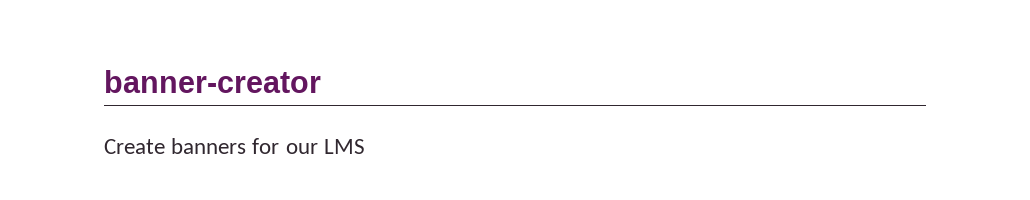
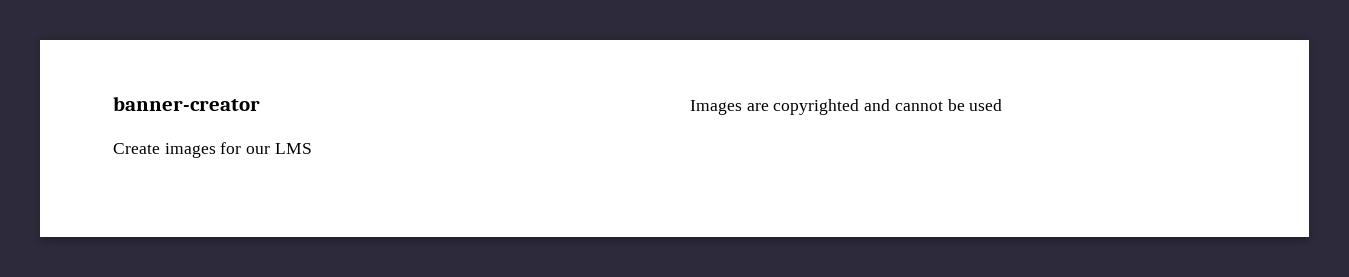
- Create banners for our LMS
+ Create images for our LMS
+ Images are copyrighted and cannot be used

